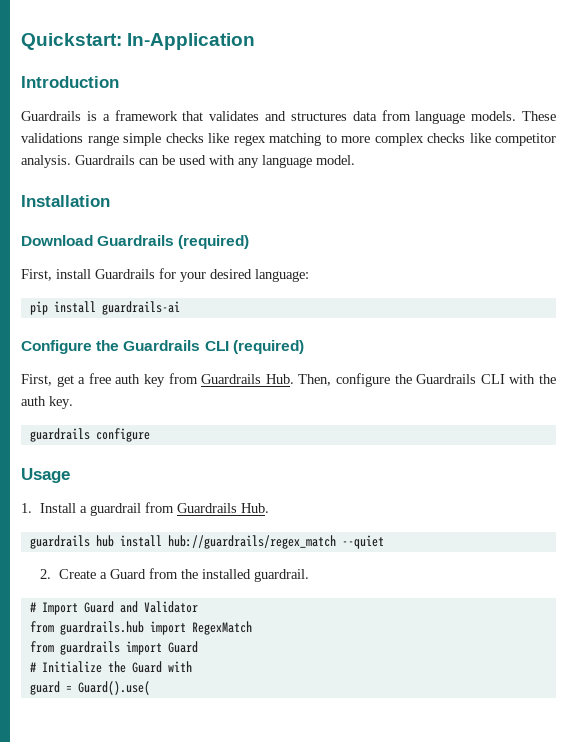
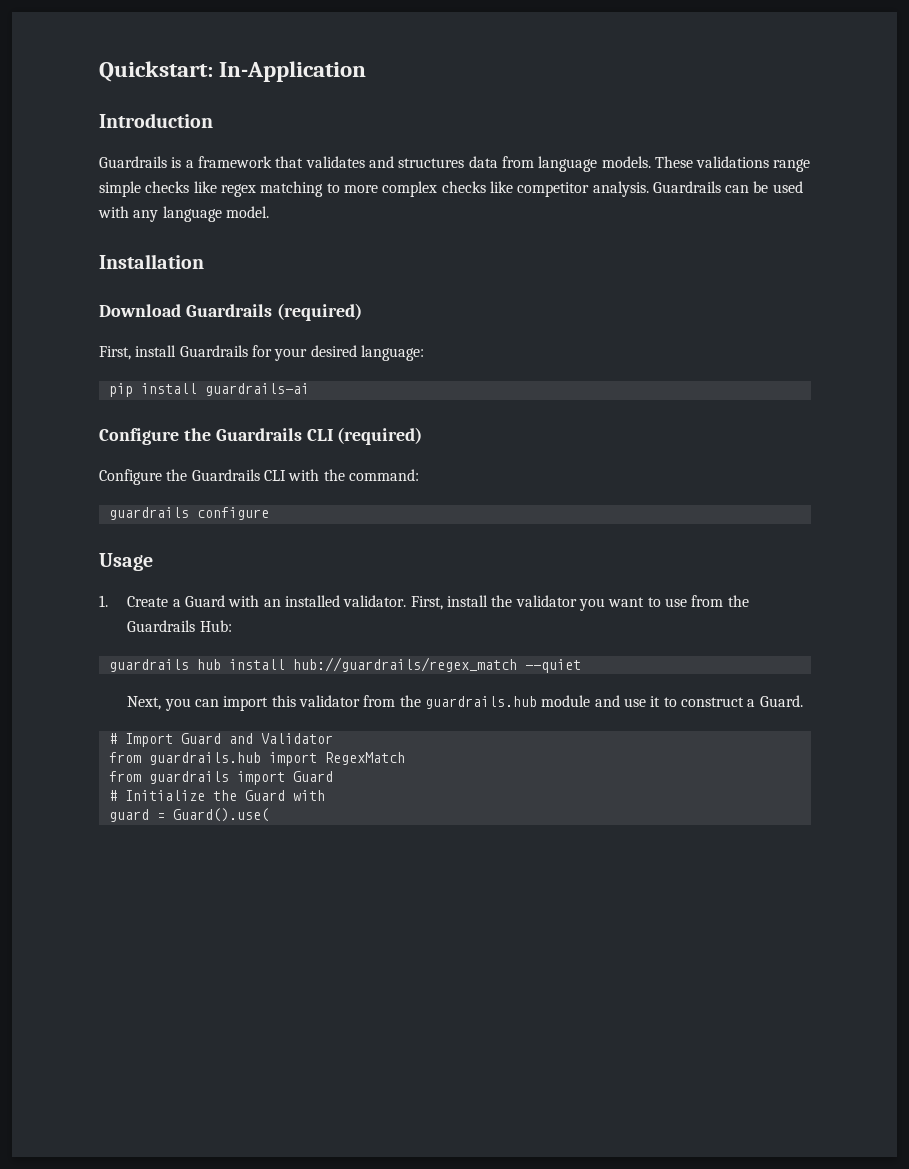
- First, get a free auth key from Guardrails Hub. Then, configure the Guardrails CLI with the auth key.
+ Configure the Guardrails CLI with the command:
- 1. Install a guardrail from Guardrails Hub.
+ 1. Create a Guard with an installed validator. First, install the validator you want to use from the Guardrails Hub:
- 2. Create a Guard from the installed guardrail.
+ Next, you can import this validator from the guardrails.hub module and use it to construct a Guard.

